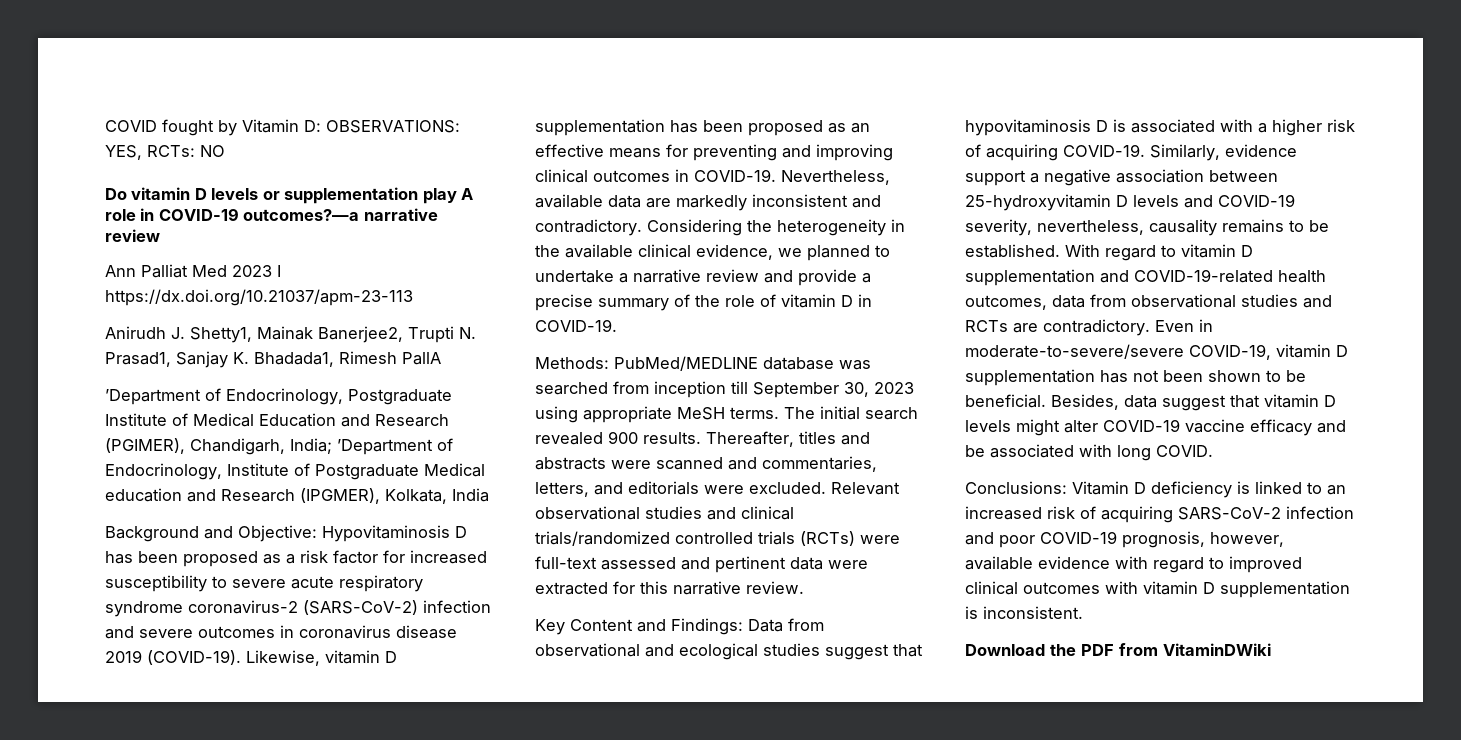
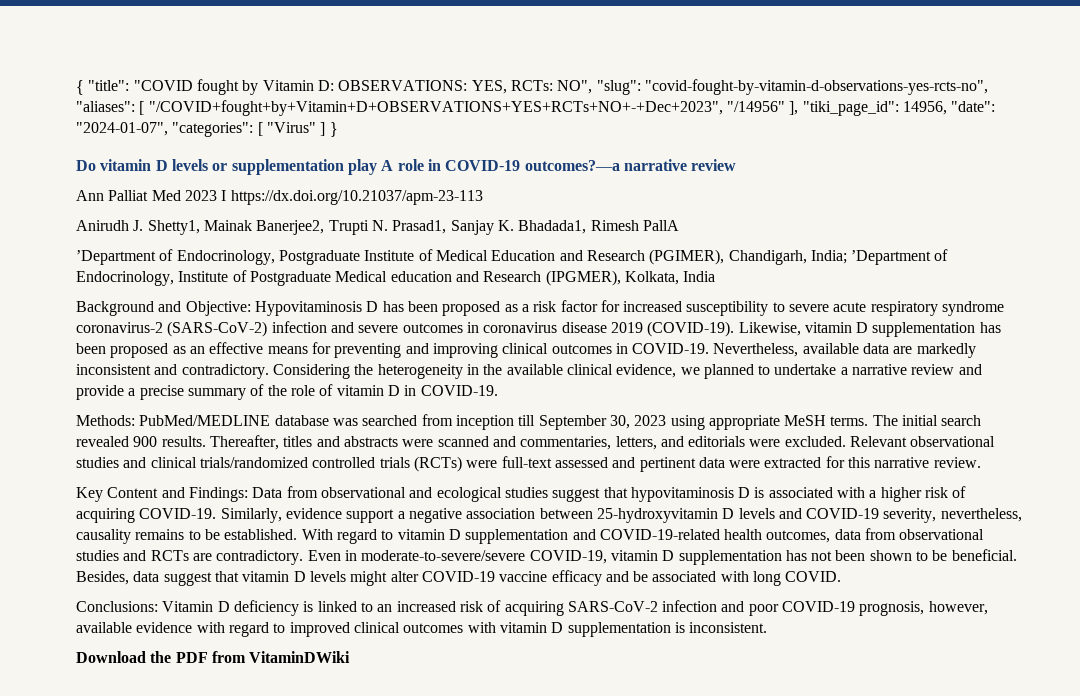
- COVID fought by Vitamin D: OBSERVATIONS: YES, RCTs: NO
+ { "title": "COVID fought by Vitamin D: OBSERVATIONS: YES, RCTs: NO", "slug": "covid-fought-by-vitamin-d-observations-yes-rcts-no", "aliases": [ "/COVID+fought+by+Vitamin+D+OBSERVATIONS+YES+RCTs+NO+-+Dec+2023", "/14956" ], "tiki_page_id": 14956, "date": "2024-01-07", "categories": [ "Virus" ] }

